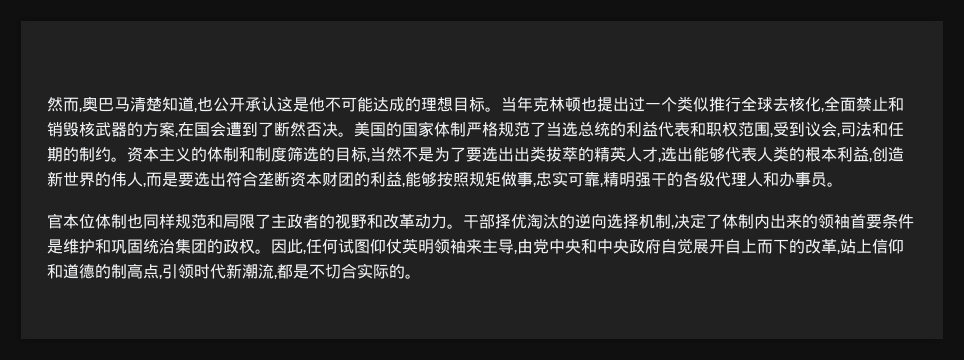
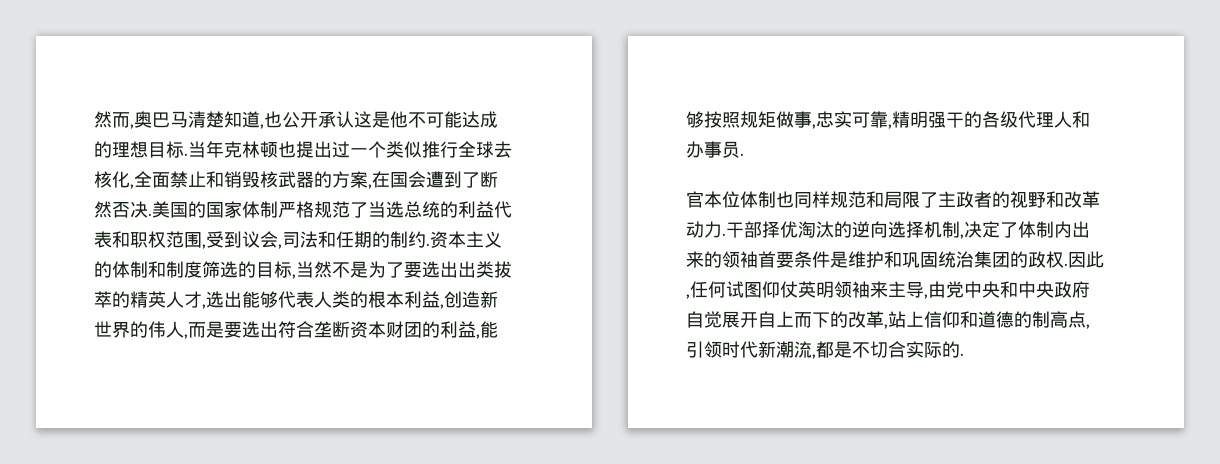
- 然而,奥巴马清楚知道,也公开承认这是他不可能达成的理想目标。
+ 然而,奥巴马清楚知道,也公开承认这是他不可能达成的理想目标.
- 当年克林顿也提出过一个类似推行全球去核化,全面禁止和销毁核武器的方案,在国会遭到了断然否决。
+ 当年克林顿也提出过一个类似推行全球去核化,全面禁止和销毁核武器的方案,在国会遭到了断然否决.
- 美国的国家体制严格规范了当选总统的利益代表和职权范围,受到议会,司法和任期的制约。
+ 美国的国家体制严格规范了当选总统的利益代表和职权范围,受到议会,司法和任期的制约.
- 资本主义的体制和制度筛选的目标,当然不是为了要选出出类拔萃的精英人才,选出能够代表人类的根本利益,创造新世界的伟人,而是要选出符合垄断资本财团的利益,能够按照规矩做事,忠实可靠,精明强干的各级代理人和办事员。
+ 资本主义的体制和制度筛选的目标,当然不是为了要选出出类拔萃的精英人才,选出能够代表人类的根本利益,创造新世界的伟人,而是要选出符合垄断资本财团的利益,能够按照规矩做事,忠实可靠,精明强干的各级代理人和办事员.
- 官本位体制也同样规范和局限了主政者的视野和改革动力。
+ 官本位体制也同样规范和局限了主政者的视野和改革动力.
- 干部择优淘汰的逆向选择机制,决定了体制内出来的领袖首要条件是维护和巩固统治集团的政权。
+ 干部择优淘汰的逆向选择机制,决定了体制内出来的领袖首要条件是维护和巩固统治集团的政权.
- 因此,任何试图仰仗英明领袖来主导,由党中央和中央政府自觉展开自上而下的改革,站上信仰和道德的制高点,引领时代新潮流,都是不切合实际的。
+ 因此,任何试图仰仗英明领袖来主导,由党中央和中央政府自觉展开自上而下的改革,站上信仰和道德的制高点,引领时代新潮流,都是不切合实际的.

